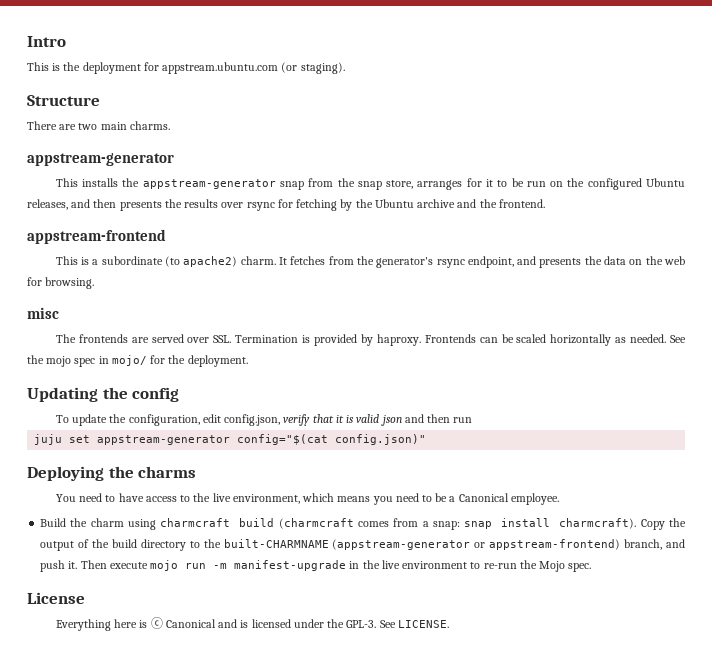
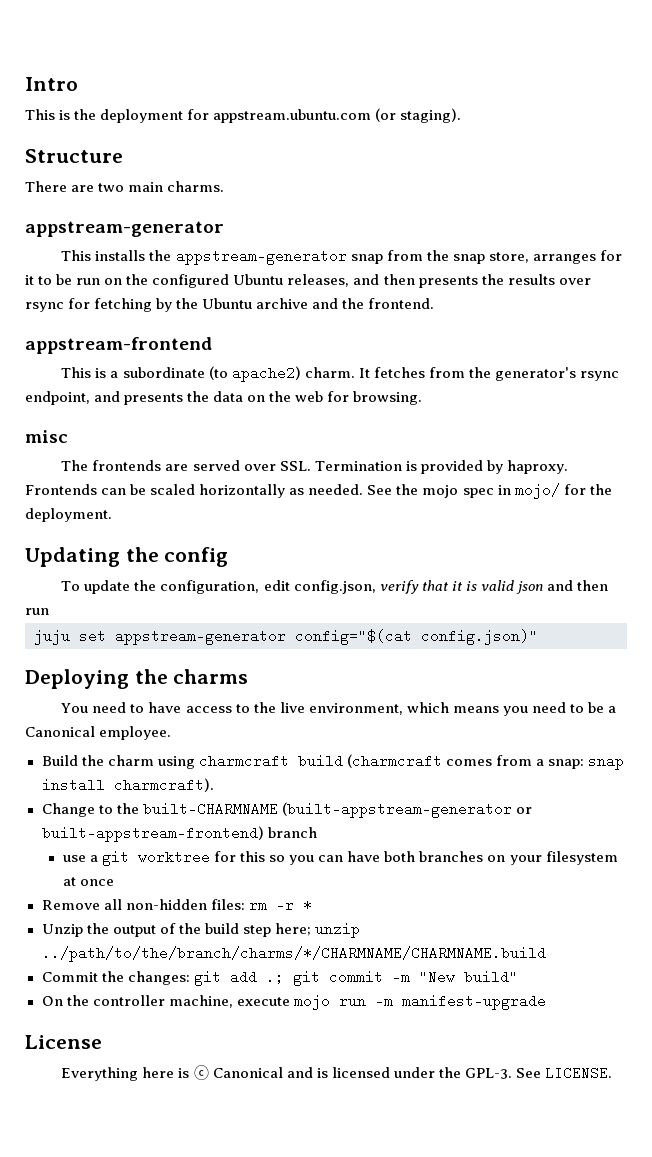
- Build the charm using charmcraft build (charmcraft comes from a snap: snap install charmcraft). Copy the output of the build directory to the built-CHARMNAME (appstream-generator or appstream-frontend) branch, and push it. Then execute mojo run -m manifest-upgrade in the live environment to re-run the Mojo spec.
+ Build the charm using charmcraft build (charmcraft comes from a snap: snap install charmcraft).
+ Change to the built-CHARMNAME (built-appstream-generator or built-appstream-frontend) branch
+ use a git worktree for this so you can have both branches on your filesystem at once
+ Remove all non-hidden files: rm -r *
+ Unzip the output of the build step here; unzip ../path/to/the/branch/charms/*/CHARMNAME/CHARMNAME.build
+ Commit the changes: git add .; git commit -m "New build"
+ On the controller machine, execute mojo run -m manifest-upgrade

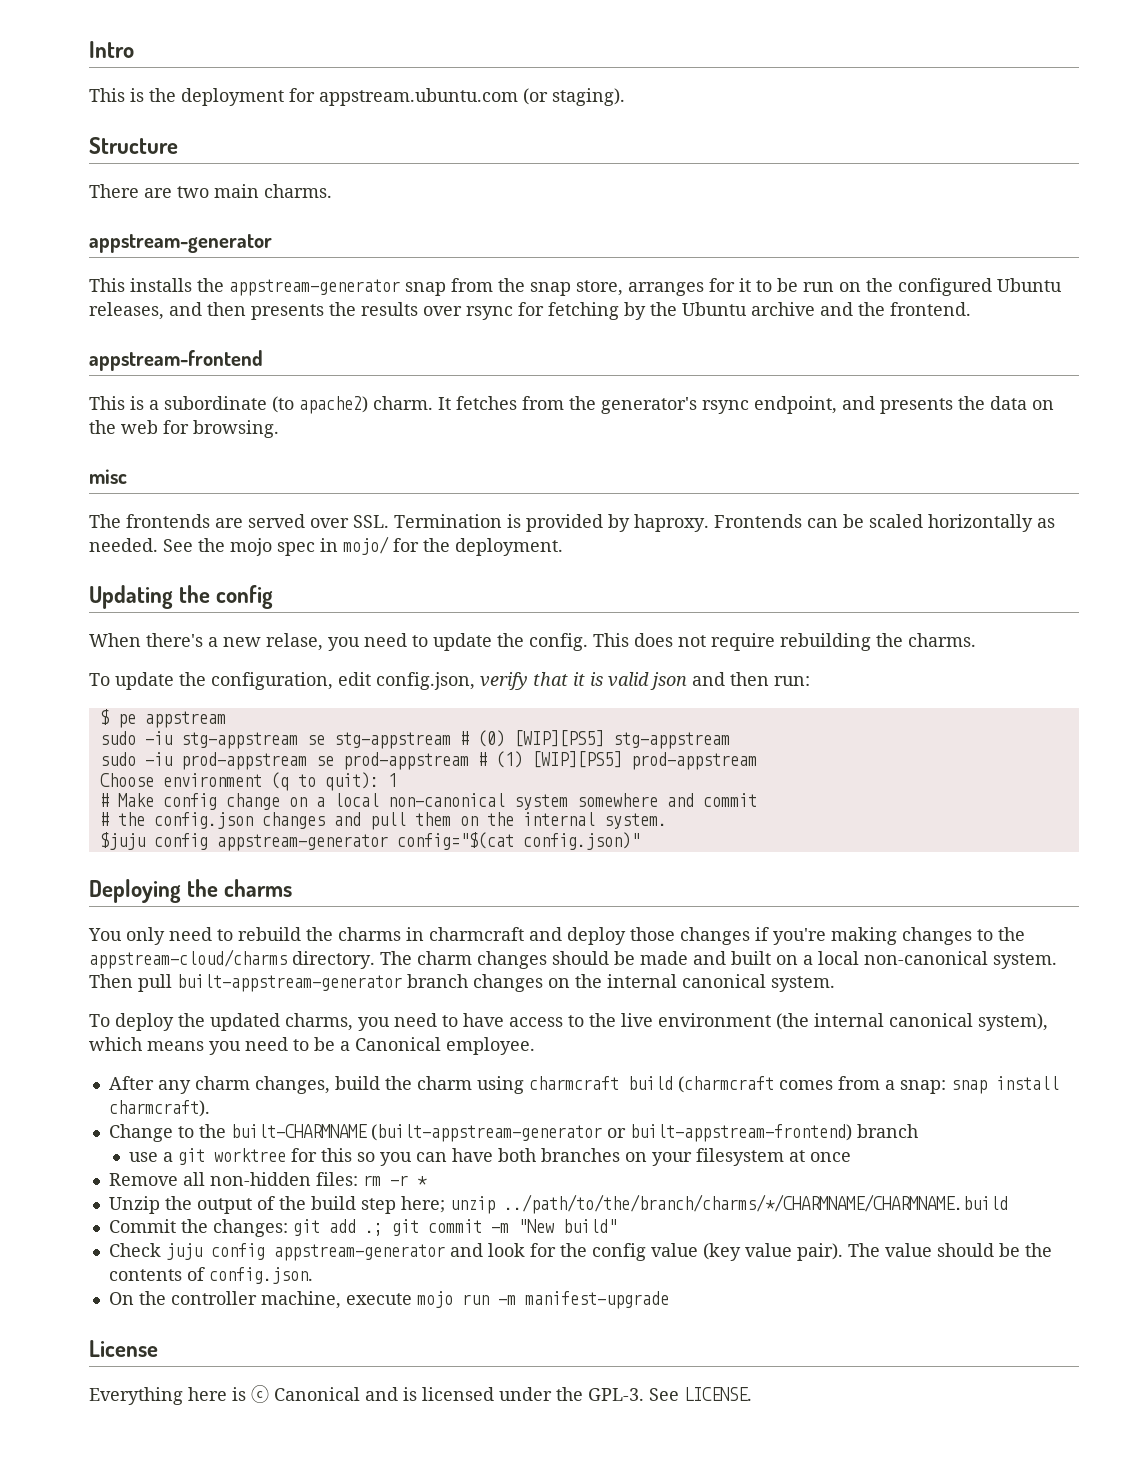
+ When there's a new relase, you need to update the config. This does not require rebuilding the charms.
- To update the configuration, edit config.json, verify that it is valid json and then run
- juju set appstream-generator config="$(cat config.json)"
+ To update the configuration, edit config.json, verify that it is valid json and then run:
+ $ pe appstream
+ sudo -iu stg-appstream se stg-appstream # (0) [WIP][PS5] stg-appstream
+ sudo -iu prod-appstream se prod-appstream # (1) [WIP][PS5] prod-appstream
+ Choose environment (q to quit): 1
+ # Make config change on a local non-canonical system somewhere and commit
+ # the config.json changes and pull them on the internal system.
+ $juju config appstream-generator config="$(cat config.json)"
- You need to have access to the live environment, which means you need to be a Canonical employee.
+ You only need to rebuild the charms in charmcraft and deploy those changes if you're making changes to the appstream-cloud/charms directory. The charm changes should be made and built on a local non-canonical system. Then pull built-appstream-generator branch changes on the internal canonical system.
+ To deploy the updated charms, you need to have access to the live environment (the internal canonical system), which means you need to be a Canonical employee.
- Build the charm using charmcraft build (charmcraft comes from a snap: snap install charmcraft).
+ After any charm changes, build the charm using charmcraft build (charmcraft comes from a snap: snap install charmcraft).
+ Check juju config appstream-generator and look for the config value (key value pair). The value should be the contents of config.json.

